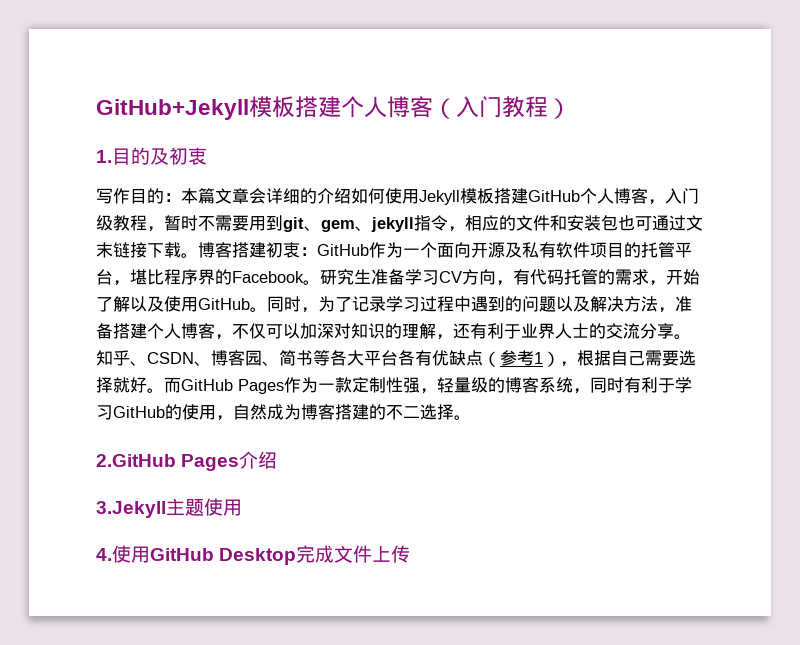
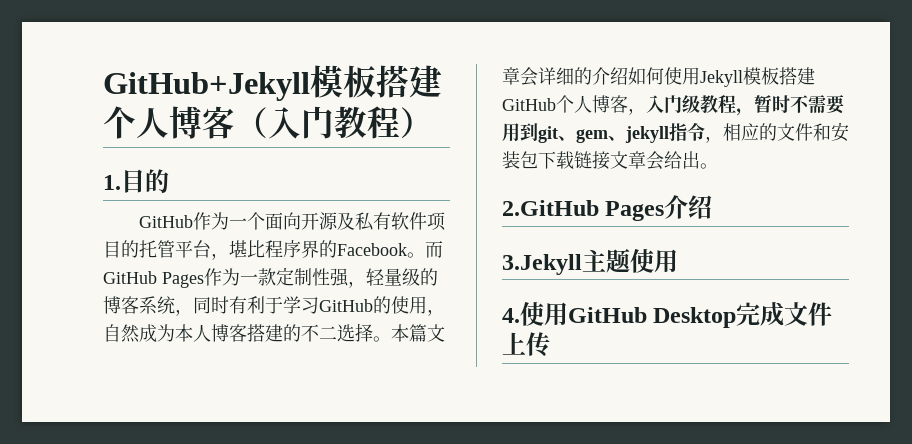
- 1.目的及初衷
- 写作目的：本篇文章会详细的介绍如何使用Jekyll模板搭建GitHub个人博客，入门级教程，暂时不需要用到git、gem、jekyll指令，相应的文件和安装包也可通过文末链接下载。博客搭建初衷：GitHub作为一个面向开源及私有软件项目的托管平台，堪比程序界的Facebook。研究生准备学习CV方向，有代码托管的需求，开始了解以及使用GitHub。同时，为了记录学习过程中遇到的问题以及解决方法，准备搭建个人博客，不仅可以加深对知识的理解，还有利于业界人士的交流分享。知乎、CSDN、博客园、简书等各大平台各有优缺点（参考1），根据自己需要选择就好。而GitHub Pages作为一款定制性强，轻量级的博客系统，同时有利于学习GitHub的使用，自然成为博客搭建的不二选择。
+ 1.目的
+ GitHub作为一个面向开源及私有软件项目的托管平台，堪比程序界的Facebook。而GitHub Pages作为一款定制性强，轻量级的博客系统，同时有利于学习GitHub的使用，自然成为本人博客搭建的不二选择。本篇文章会详细的介绍如何使用Jekyll模板搭建GitHub个人博客，入门级教程，暂时不需要用到git、gem、jekyll指令，相应的文件和安装包下载链接文章会给出。

